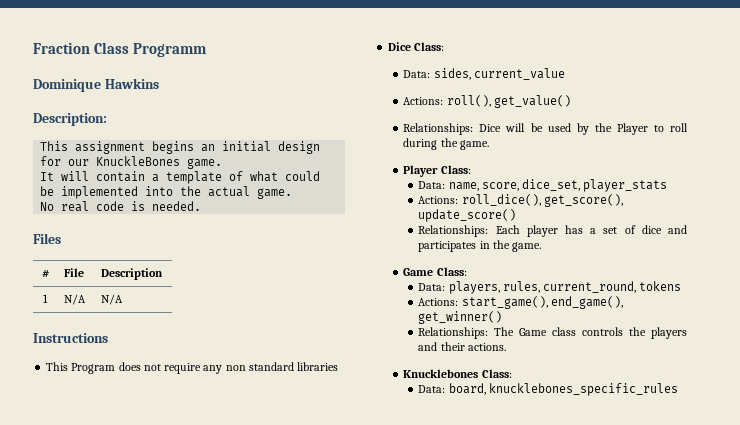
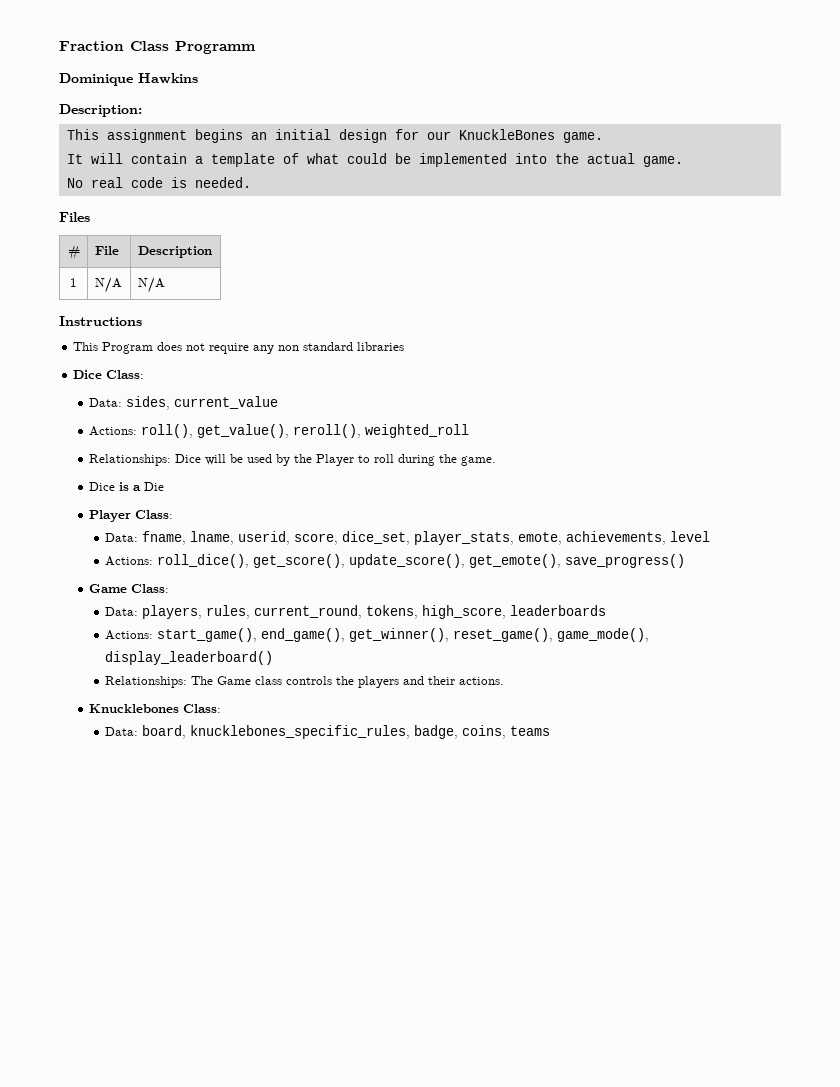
- Actions: roll(), get_value()
+ Actions: roll(), get_value(), reroll(), weighted_roll
+ Dice is a Die
- Data: name, score, dice_set, player_stats
- Actions: roll_dice(), get_score(), update_score()
- Relationships: Each player has a set of dice and participates in the game.
+ Data: fname, lname, userid, score, dice_set, player_stats, emote, achievements, level
+ Actions: roll_dice(), get_score(), update_score(), get_emote(), save_progress()
- Data: players, rules, current_round, tokens
+ Data: players, rules, current_round, tokens, high_score, leaderboards
- Actions: start_game(), end_game(), get_winner()
+ Actions: start_game(), end_game(), get_winner(), reset_game(), game_mode(), display_leaderboard()
- Data: board, knucklebones_specific_rules
+ Data: board, knucklebones_specific_rules, badge, coins, teams

